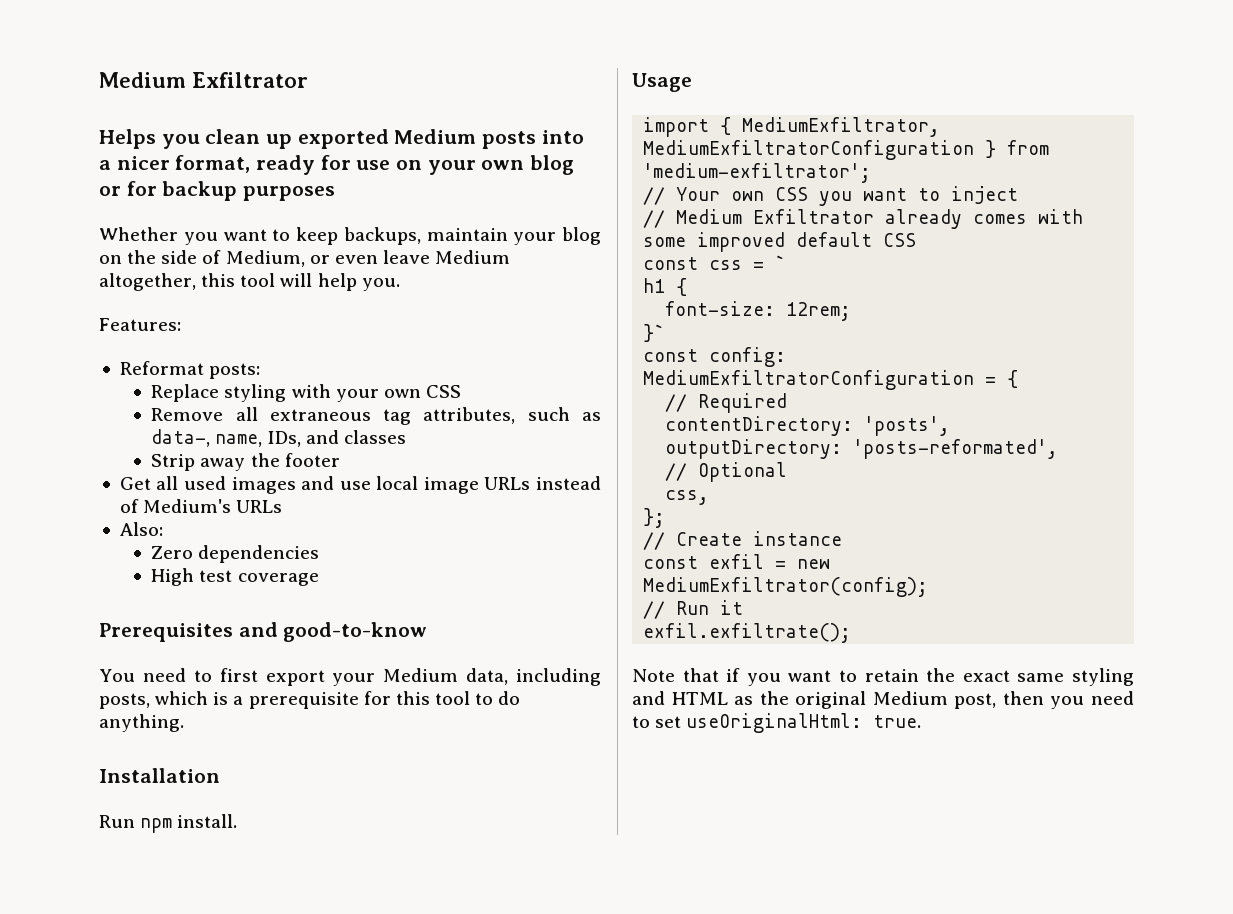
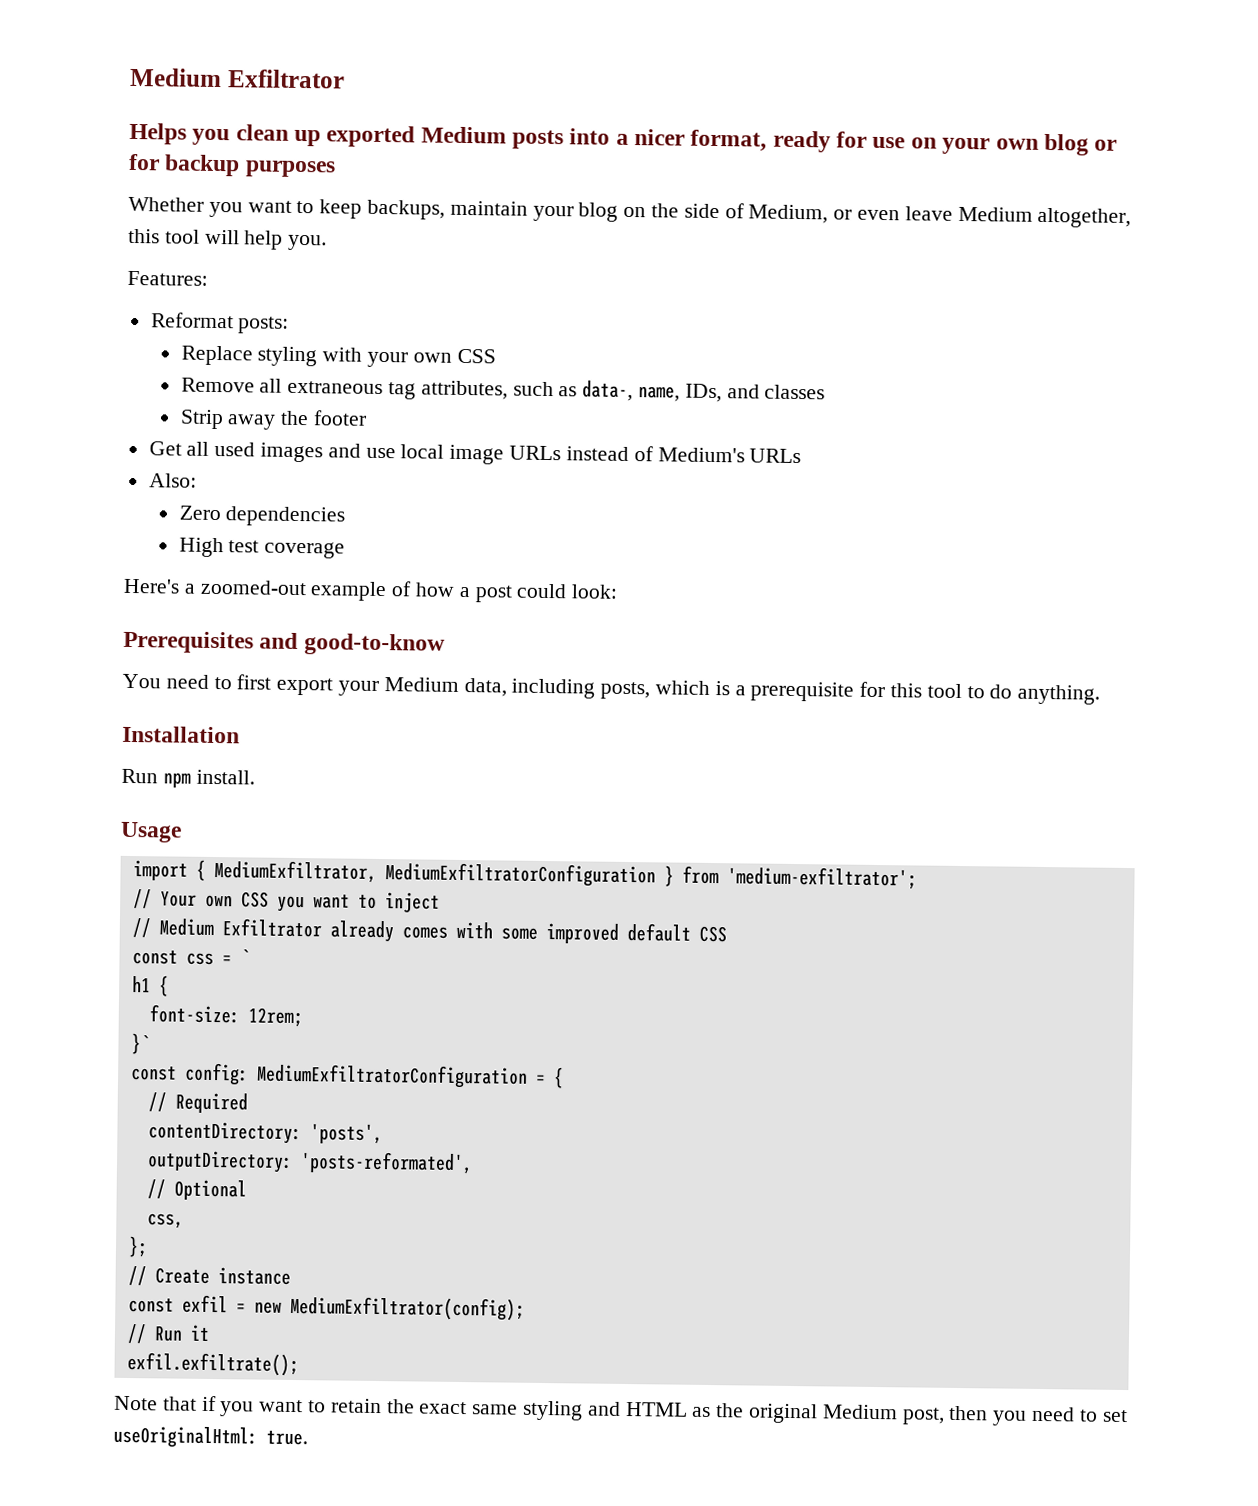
+ Here's a zoomed-out example of how a post could look:

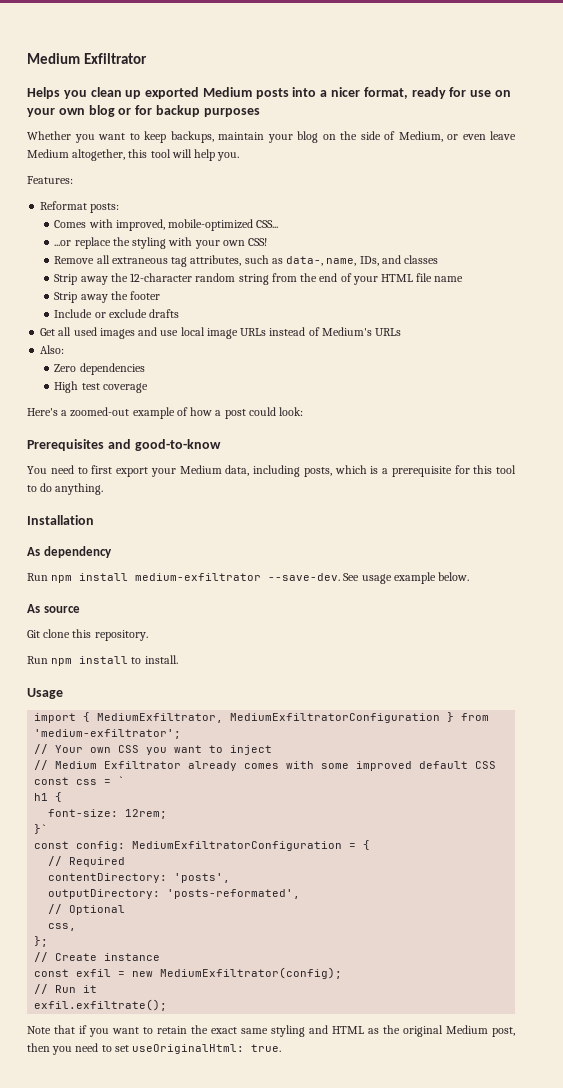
- Replace styling with your own CSS
+ Comes with improved, mobile-optimized CSS...
+ ...or replace the styling with your own CSS!
+ Strip away the 12-character random string from the end of your HTML file name
+ Include or exclude drafts
- Run npm install.
+ As dependency
+ Run npm install medium-exfiltrator --save-dev. See usage example below.
+ As source
+ Git clone this repository.
+ Run npm install to install.

